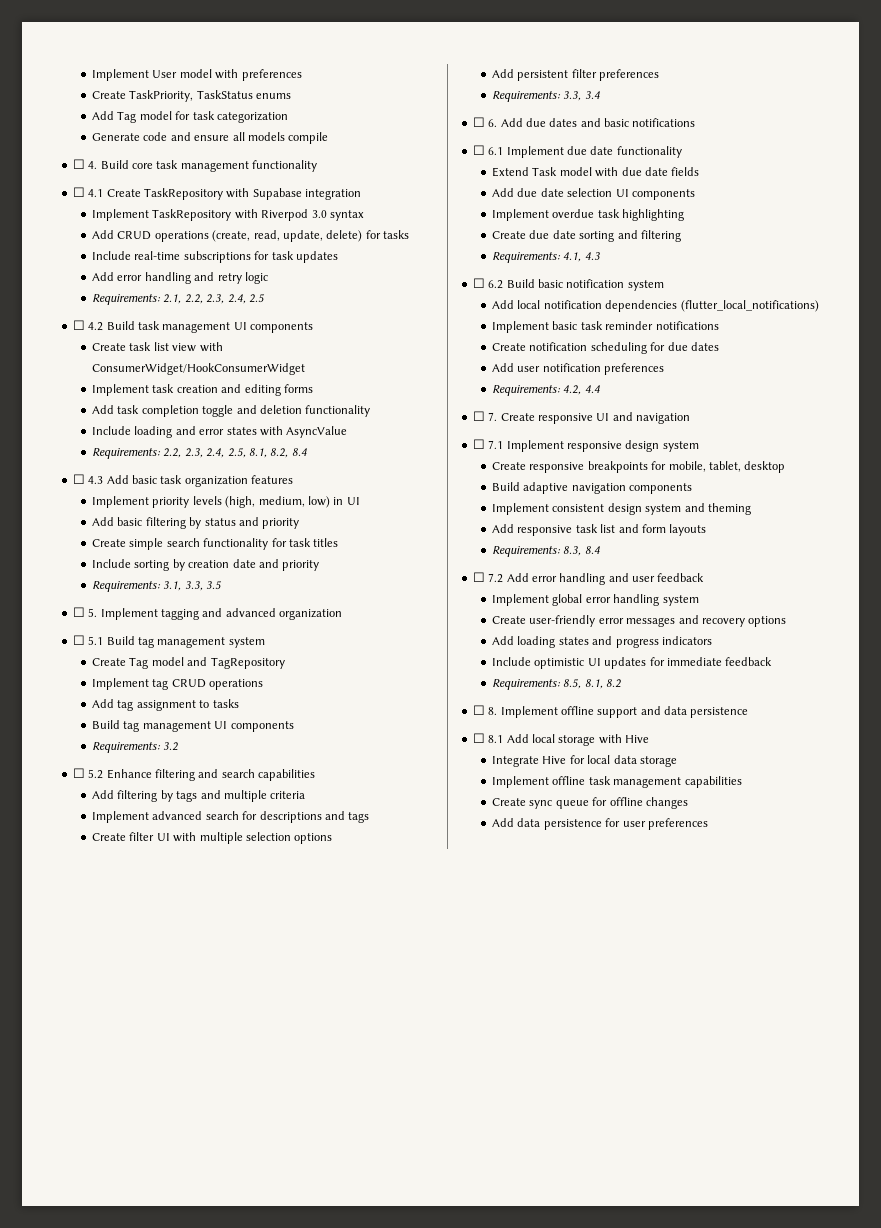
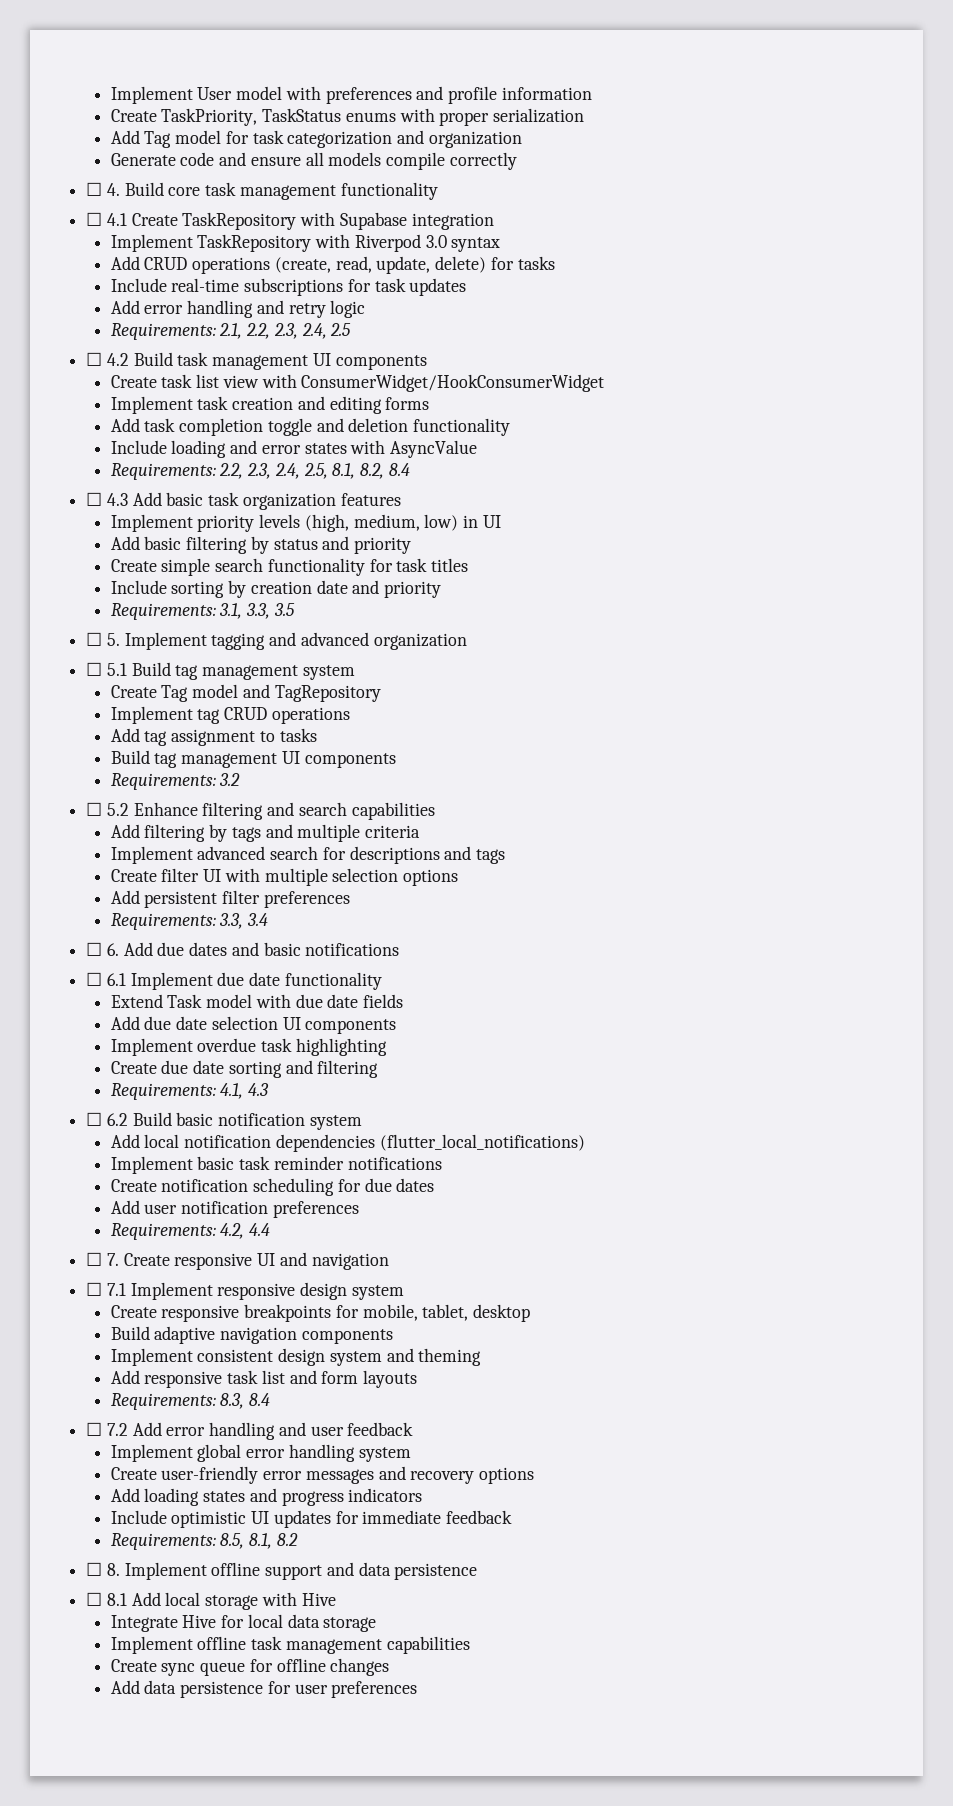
- Implement User model with preferences
+ Implement User model with preferences and profile information
- Create TaskPriority, TaskStatus enums
+ Create TaskPriority, TaskStatus enums with proper serialization
- Add Tag model for task categorization
+ Add Tag model for task categorization and organization
- Generate code and ensure all models compile
+ Generate code and ensure all models compile correctly

